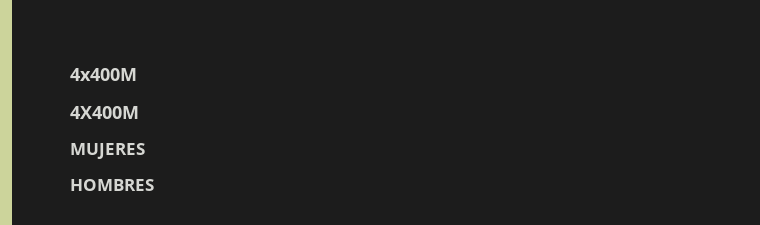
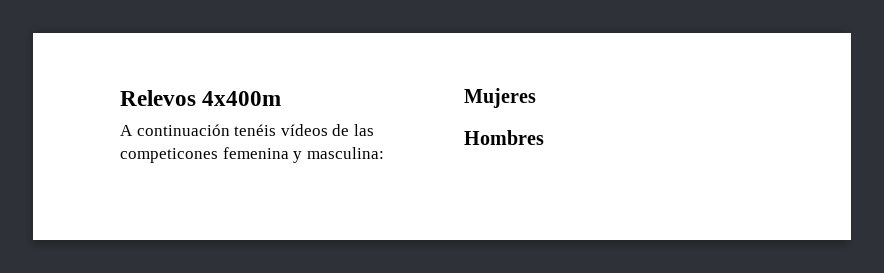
- 4x400M
- 4X400M
- MUJERES
- HOMBRES
+ Relevos 4x400m
+ A continuación tenéis vídeos de las competicones femenina y masculina:
+ Mujeres
+ Hombres

